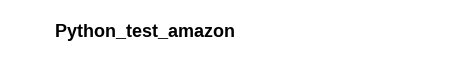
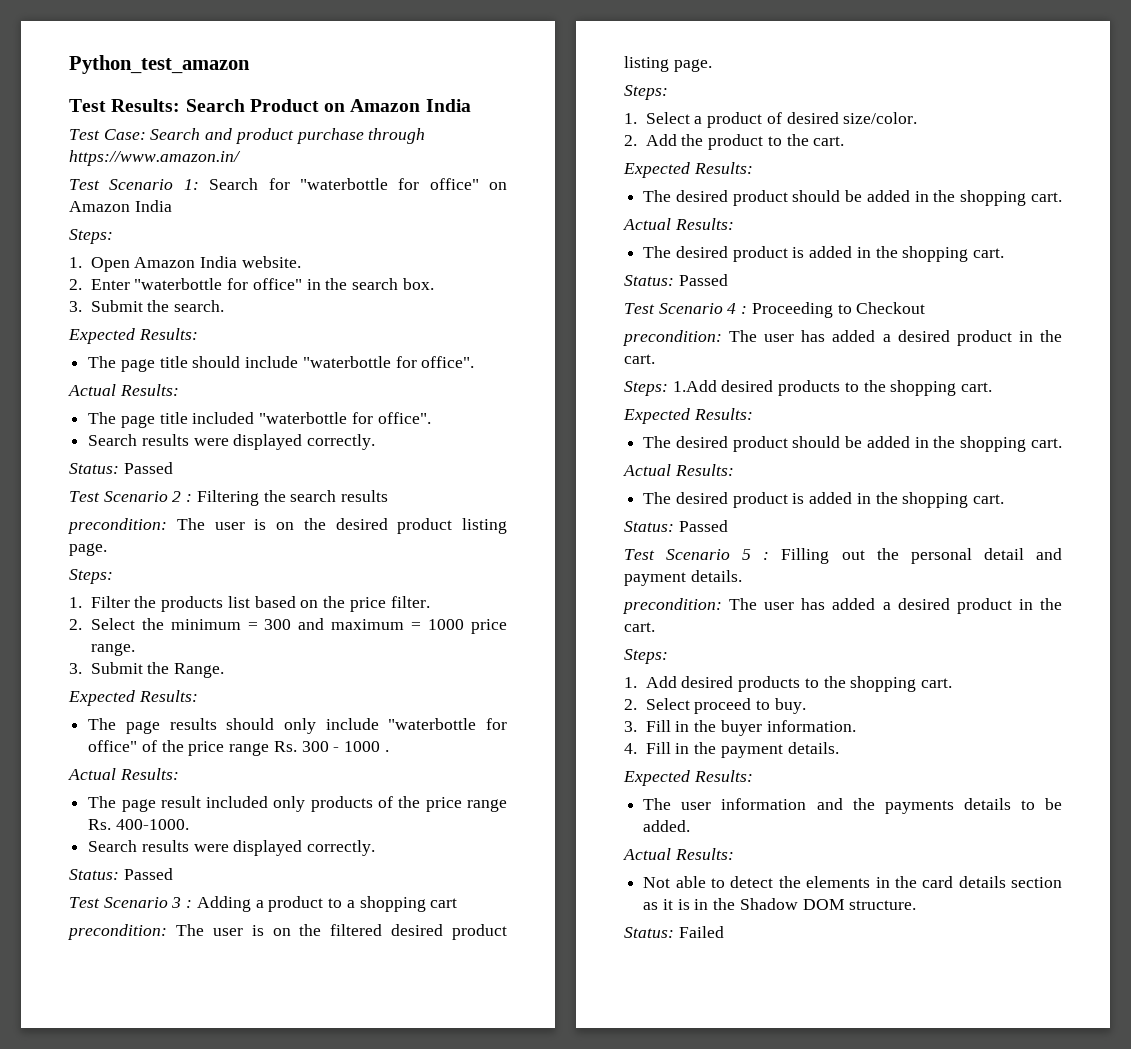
+ Test Results: Search Product on Amazon India
+ Test Case: Search and product purchase through https://www.amazon.in/
+ Test Scenario 1: Search for "waterbottle for office" on Amazon India
+ Steps:
+ 1. Open Amazon India website.
+ 2. Enter "waterbottle for office" in the search box.
+ 3. Submit the search.
+ Expected Results:
+ The page title should include "waterbottle for office".
+ Actual Results:
+ The page title included "waterbottle for office".
+ Search results were displayed correctly.
+ Status: Passed
+ Test Scenario 2 : Filtering the search results
+ precondition: The user is on the desired product listing page.
+ Steps:
+ 1. Filter the products list based on the price filter.
+ 2. Select the minimum = 300 and maximum = 1000 price range.
+ 3. Submit the Range.
+ Expected Results:
+ The page results should only include "waterbottle for office" of the price range Rs. 300 - 1000 .
+ Actual Results:
+ The page result included only products of the price range Rs. 400-1000.
+ Search results were displayed correctly.
+ Status: Passed
+ Test Scenario 3 : Adding a product to a shopping cart
+ precondition: The user is on the filtered desired product listing page.
+ Steps:
+ 1. Select a product of desired size/color.
+ 2. Add the product to the cart.
+ Expected Results:
+ The desired product should be added in the shopping cart.
+ Actual Results:
+ The desired product is added in the shopping cart.
+ Status: Passed
+ Test Scenario 4 : Proceeding to Checkout
+ precondition: The user has added a desired product in the cart.
+ Steps: 1.Add desired products to the shopping cart.
+ Expected Results:
+ The desired product should be added in the shopping cart.
+ Actual Results:
+ The desired product is added in the shopping cart.
+ Status: Passed
+ Test Scenario 5 : Filling out the personal detail and payment details.
+ precondition: The user has added a desired product in the cart.
+ Steps:
+ 1. Add desired products to the shopping cart.
+ 2. Select proceed to buy.
+ 3. Fill in the buyer information.
+ 4. Fill in the payment details.
+ Expected Results:
+ The user information and the payments details to be added.
+ Actual Results:
+ Not able to detect the elements in the card details section as it is in the Shadow DOM structure.
+ Status: Failed

